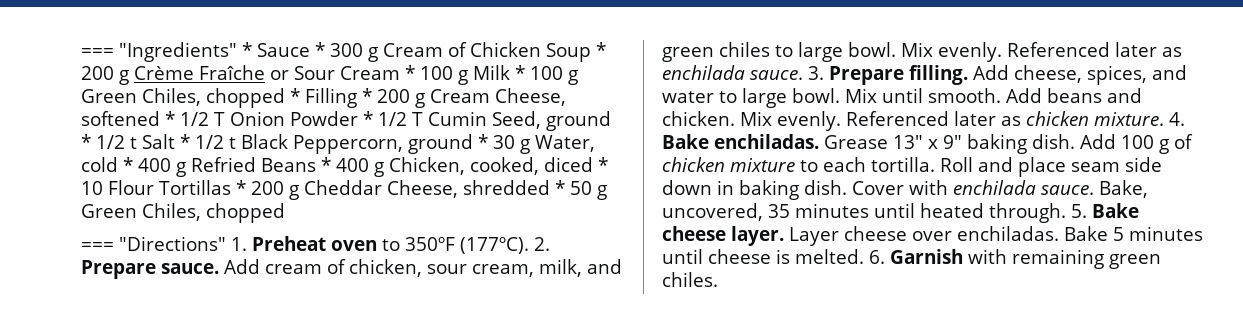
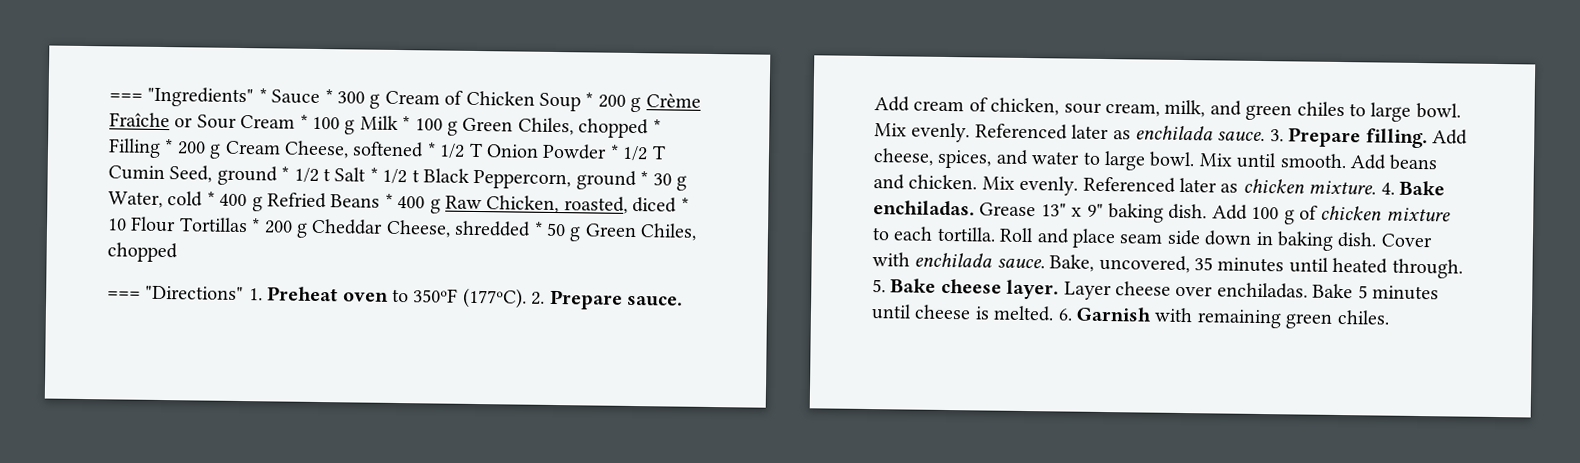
- === "Ingredients" * Sauce * 300 g Cream of Chicken Soup * 200 g Crème Fraîche or Sour Cream * 100 g Milk * 100 g Green Chiles, chopped * Filling * 200 g Cream Cheese, softened * 1/2 T Onion Powder * 1/2 T Cumin Seed, ground * 1/2 t Salt * 1/2 t Black Peppercorn, ground * 30 g Water, cold * 400 g Refried Beans * 400 g Chicken, cooked, diced * 10 Flour Tortillas * 200 g Cheddar Cheese, shredded * 50 g Green Chiles, chopped
+ === "Ingredients" * Sauce * 300 g Cream of Chicken Soup * 200 g Crème Fraîche or Sour Cream * 100 g Milk * 100 g Green Chiles, chopped * Filling * 200 g Cream Cheese, softened * 1/2 T Onion Powder * 1/2 T Cumin Seed, ground * 1/2 t Salt * 1/2 t Black Peppercorn, ground * 30 g Water, cold * 400 g Refried Beans * 400 g Raw Chicken, roasted, diced * 10 Flour Tortillas * 200 g Cheddar Cheese, shredded * 50 g Green Chiles, chopped

